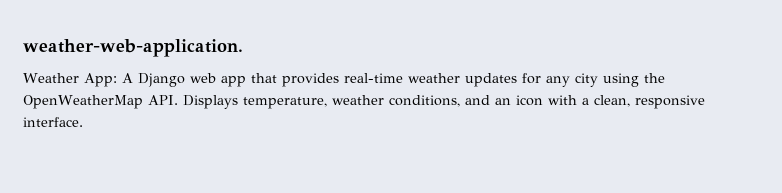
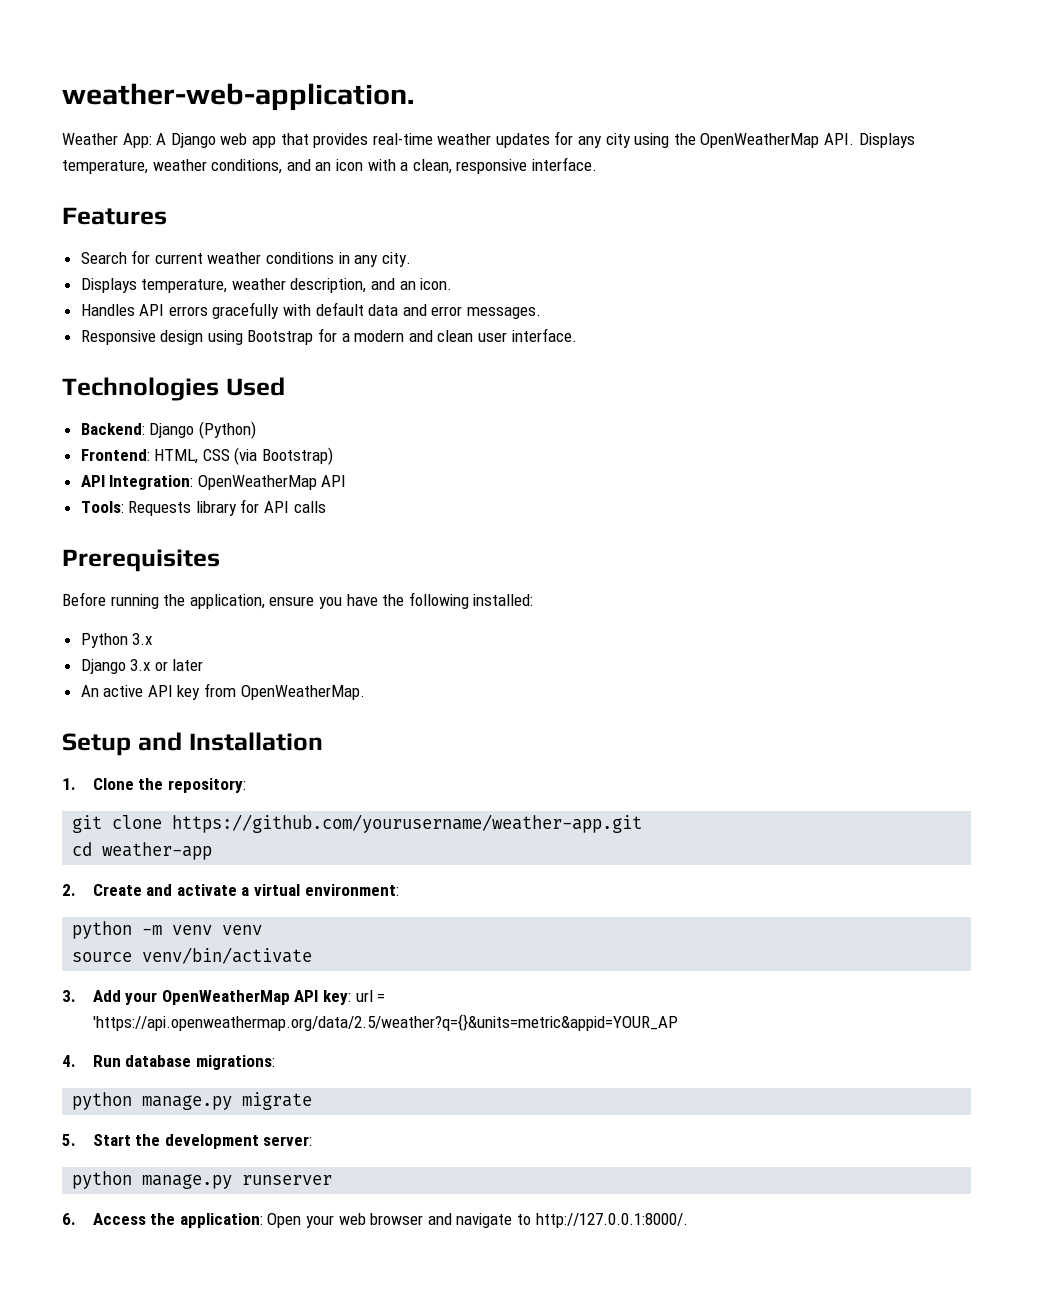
+ Features
+ Search for current weather conditions in any city.
+ Displays temperature, weather description, and an icon.
+ Handles API errors gracefully with default data and error messages.
+ Responsive design using Bootstrap for a modern and clean user interface.
+ Technologies Used
+ Backend: Django (Python)
+ Frontend: HTML, CSS (via Bootstrap)
+ API Integration: OpenWeatherMap API
+ Tools: Requests library for API calls
+ Prerequisites
+ Before running the application, ensure you have the following installed:
+ Python 3.x
+ Django 3.x or later
+ An active API key from OpenWeatherMap.
+ Setup and Installation
+ 1. Clone the repository:
+ git clone https://github.com/yourusername/weather-app.git
+ cd weather-app
+ 2. Create and activate a virtual environment:
+ python -m venv venv
+ source venv/bin/activate
+ 3. Add your OpenWeatherMap API key: url = 'https://api.openweathermap.org/data/2.5/weather?q={}&units=metric&appid=YOUR_AP
+ 4. Run database migrations:
+ python manage.py migrate
+ 5. Start the development server:
+ python manage.py runserver
+ 6. Access the application: Open your web browser and navigate to http://127.0.0.1:8000/.

